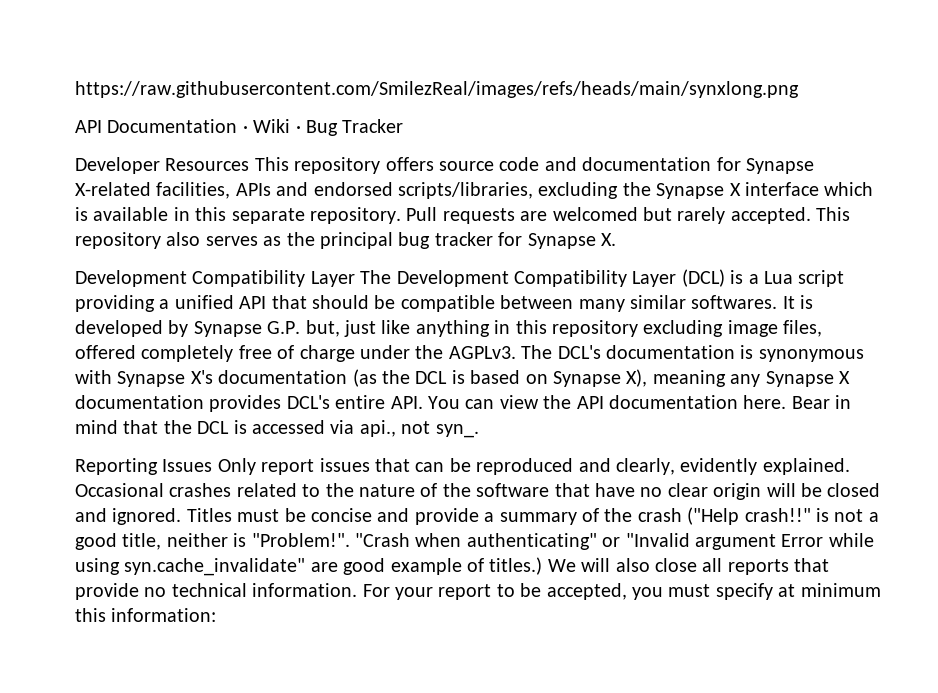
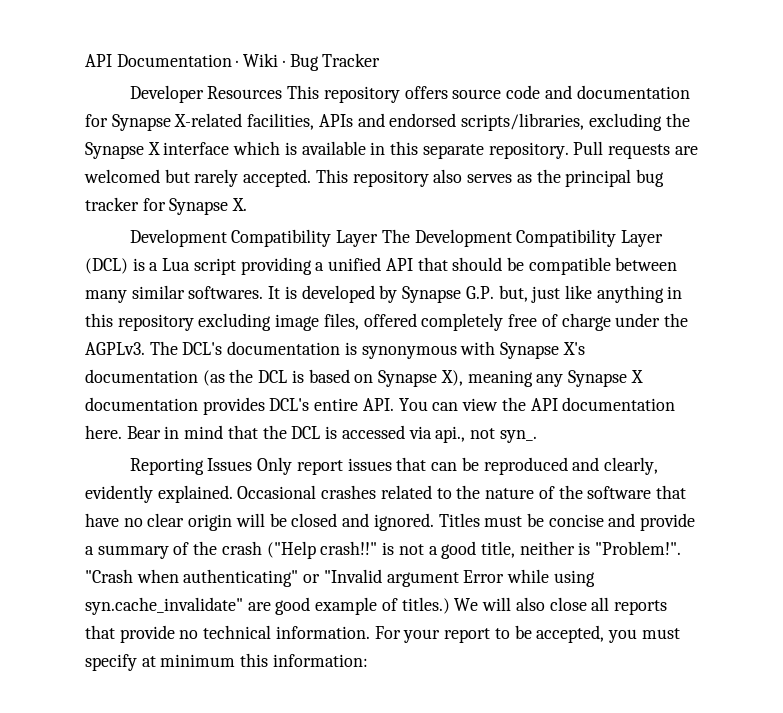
- https://raw.githubusercontent.com/SmilezReal/images/refs/heads/main/synxlong.png

